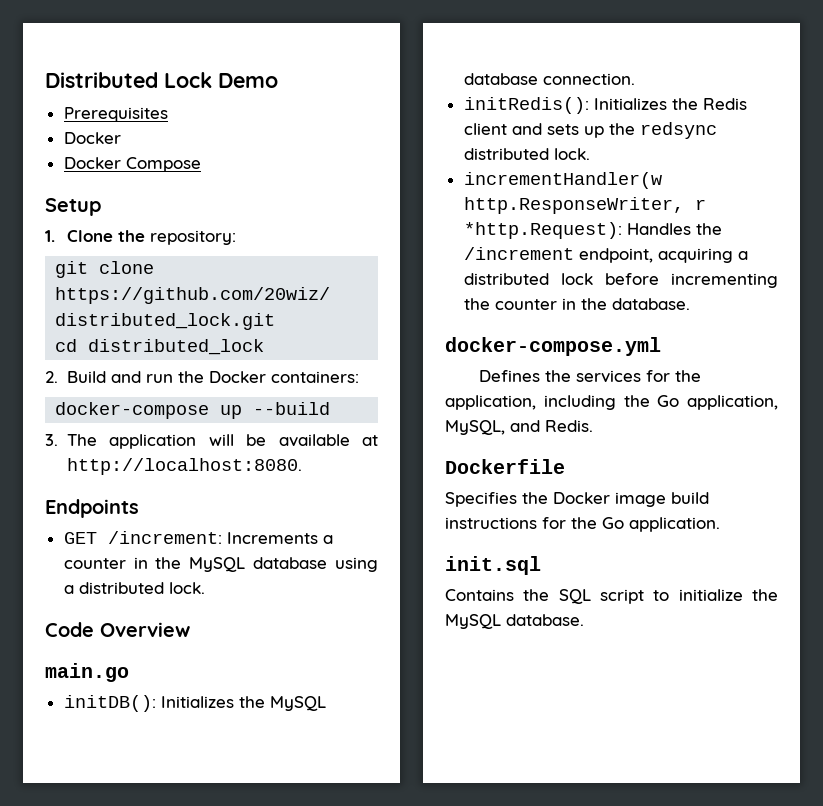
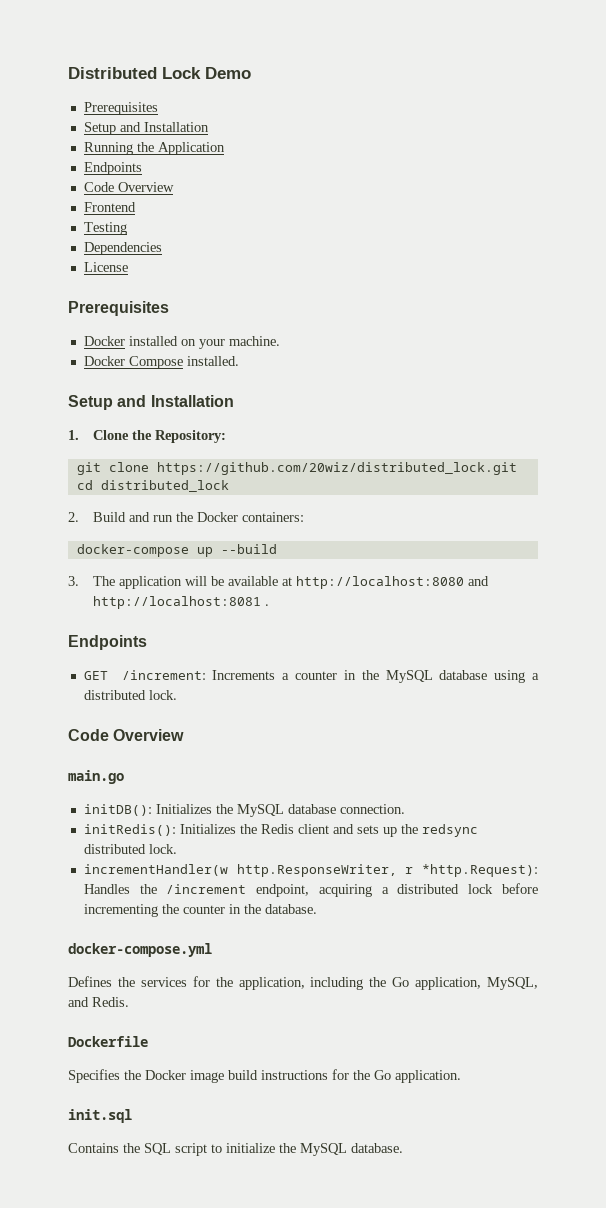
  Distributed Lock Demo
  Prerequisites
- Docker
+ Setup and Installation
+ Running the Application
+ Endpoints
+ Code Overview
+ Frontend
+ Testing
+ Dependencies
+ License
+ Prerequisites
+ Docker installed on your machine.
- Docker Compose
- Setup
+ Docker Compose installed.
+ Setup and Installation
- 1. Clone the repository:
+ 1. Clone the Repository:
- 3. The application will be available at http://localhost:8080.
+ 3. The application will be available at http://localhost:8080 and http://localhost:8081 .

